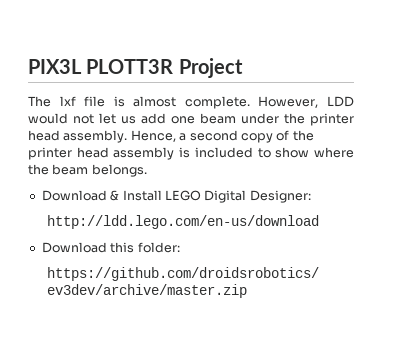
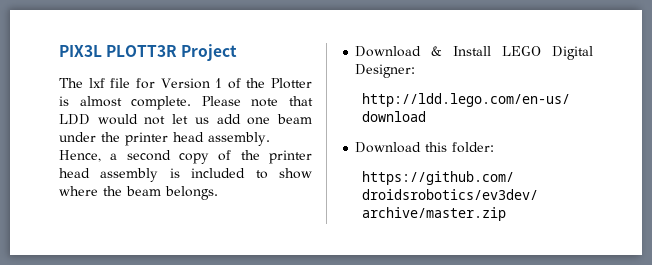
- The lxf file is almost complete. However, LDD would not let us add one beam under the printer head assembly.
+ The lxf file for Version 1 of the Plotter is almost complete. Please note that LDD would not let us add one beam under the printer head assembly.

